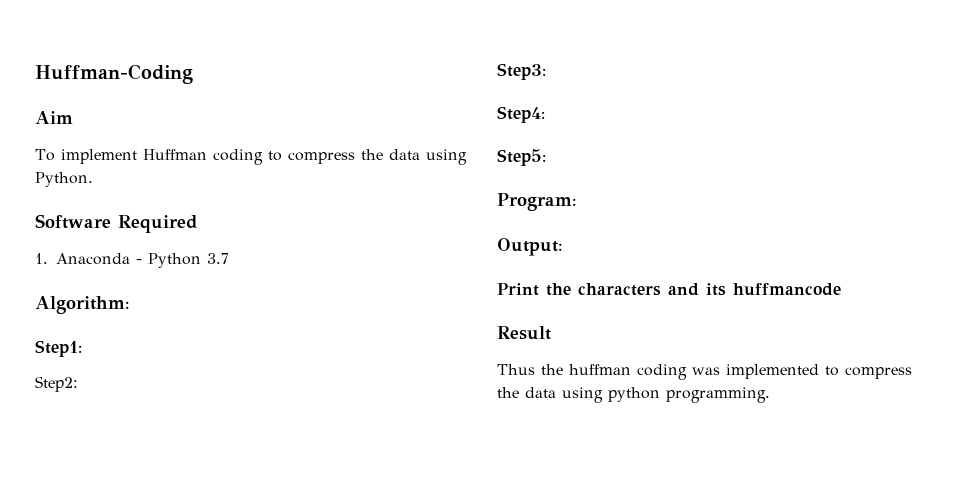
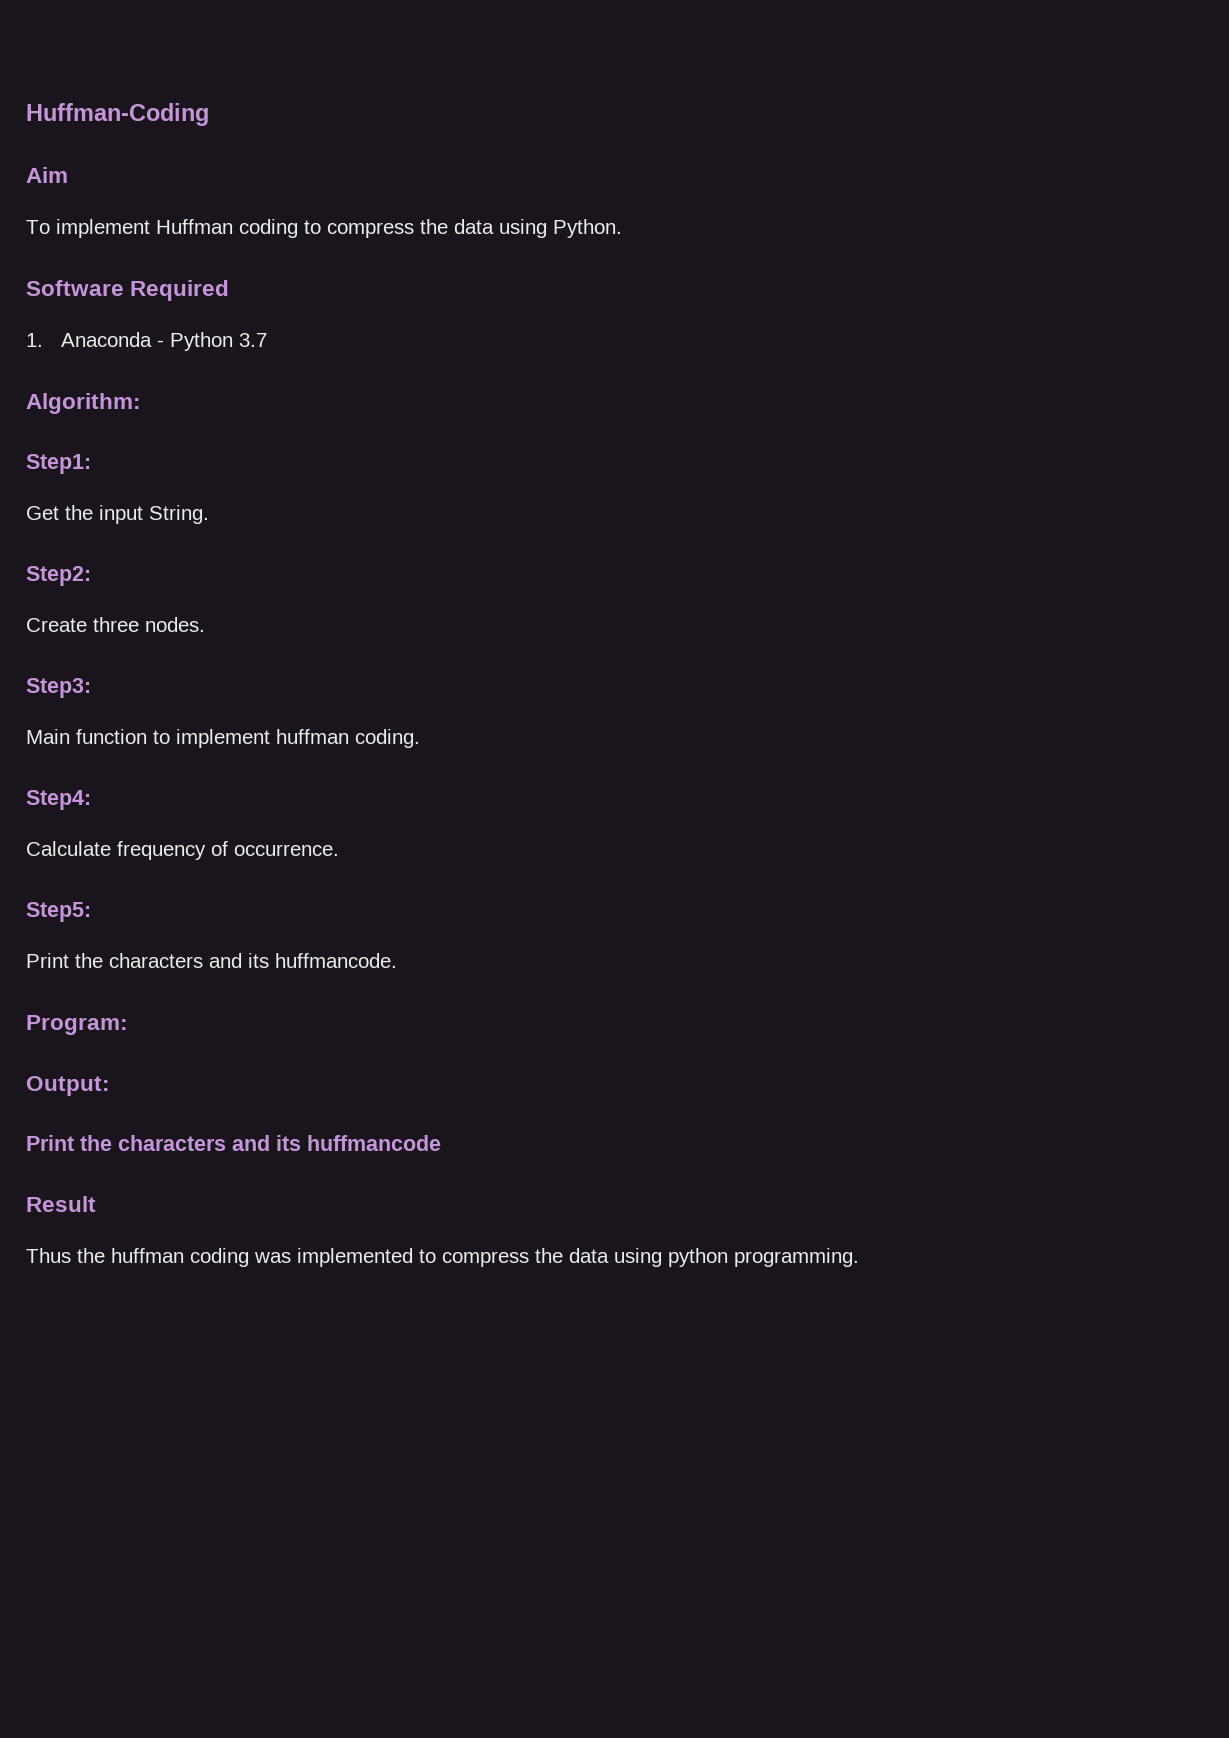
+ Get the input String.
  Step2:
+ Create three nodes.
  Step3:
+ Main function to implement huffman coding.
  Step4:
+ Calculate frequency of occurrence.
  Step5:
+ Print the characters and its huffmancode.

